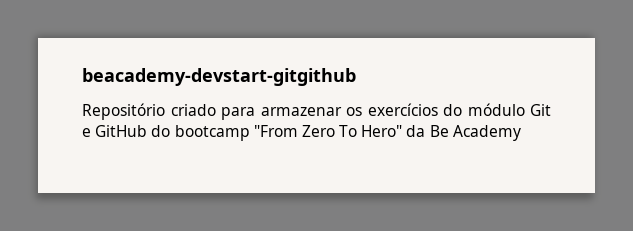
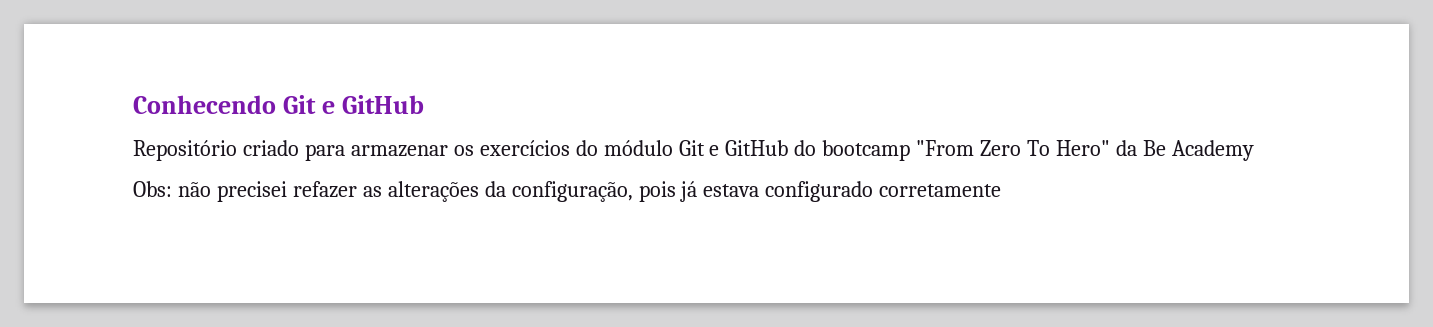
- beacademy-devstart-gitgithub
+ Conhecendo Git e GitHub
+ Obs: não precisei refazer as alterações da configuração, pois já estava configurado corretamente

